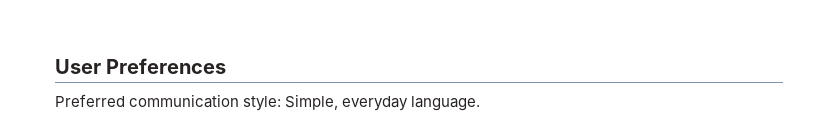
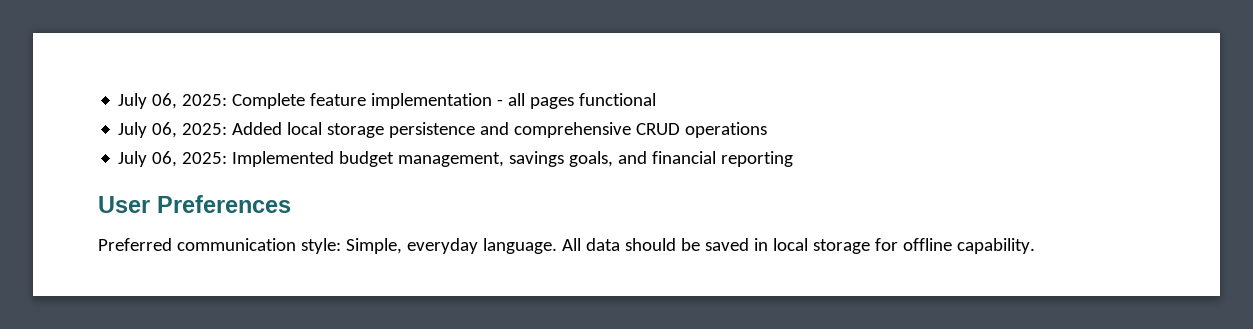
+ July 06, 2025: Complete feature implementation - all pages functional
+ July 06, 2025: Added local storage persistence and comprehensive CRUD operations
+ July 06, 2025: Implemented budget management, savings goals, and financial reporting
+ All data should be saved in local storage for offline capability.

